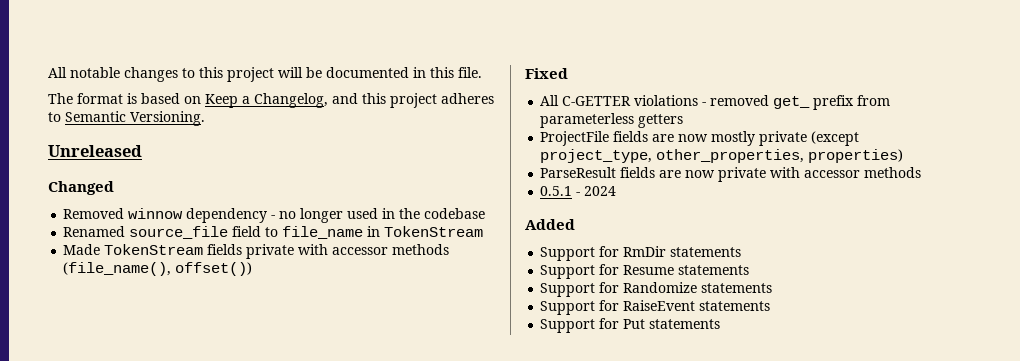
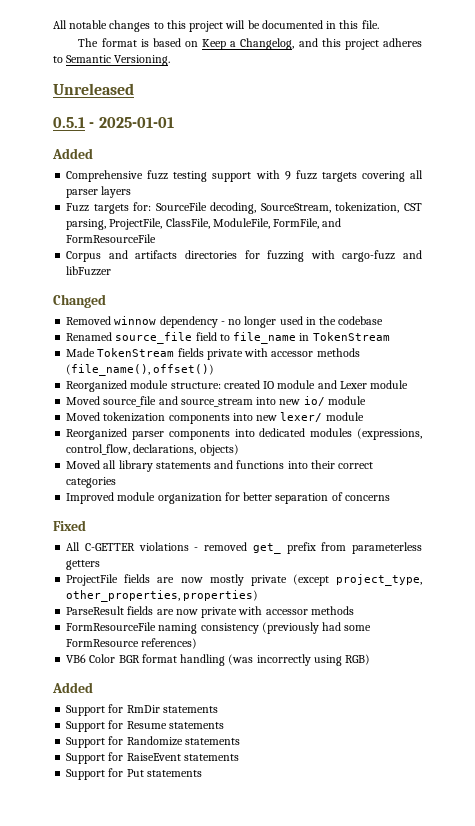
+ 0.5.1 - 2025-01-01
+ Added
+ Comprehensive fuzz testing support with 9 fuzz targets covering all parser layers
+ Fuzz targets for: SourceFile decoding, SourceStream, tokenization, CST parsing, ProjectFile, ClassFile, ModuleFile, FormFile, and FormResourceFile
+ Corpus and artifacts directories for fuzzing with cargo-fuzz and libFuzzer
+ Reorganized module structure: created IO module and Lexer module
+ Moved source_file and source_stream into new io/ module
+ Moved tokenization components into new lexer/ module
+ Reorganized parser components into dedicated modules (expressions, control_flow, declarations, objects)
+ Moved all library statements and functions into their correct categories
+ Improved module organization for better separation of concerns
- 0.5.1 - 2024
+ FormResourceFile naming consistency (previously had some FormResource references)
+ VB6 Color BGR format handling (was incorrectly using RGB)

